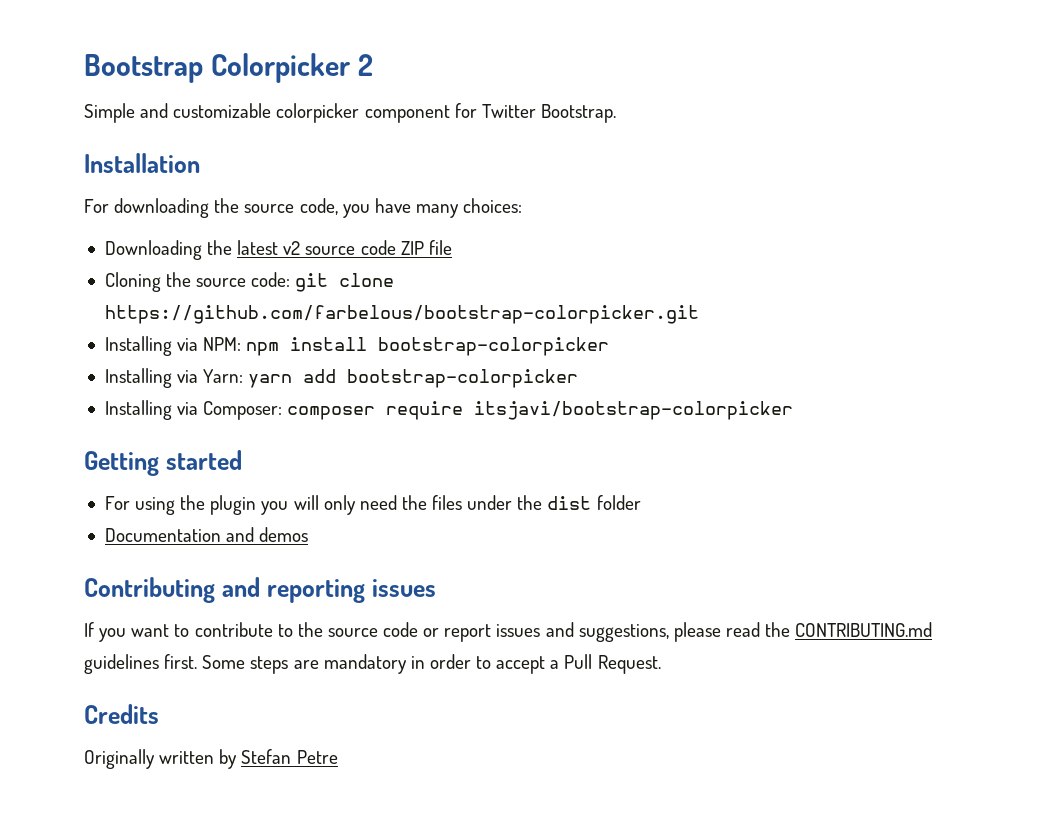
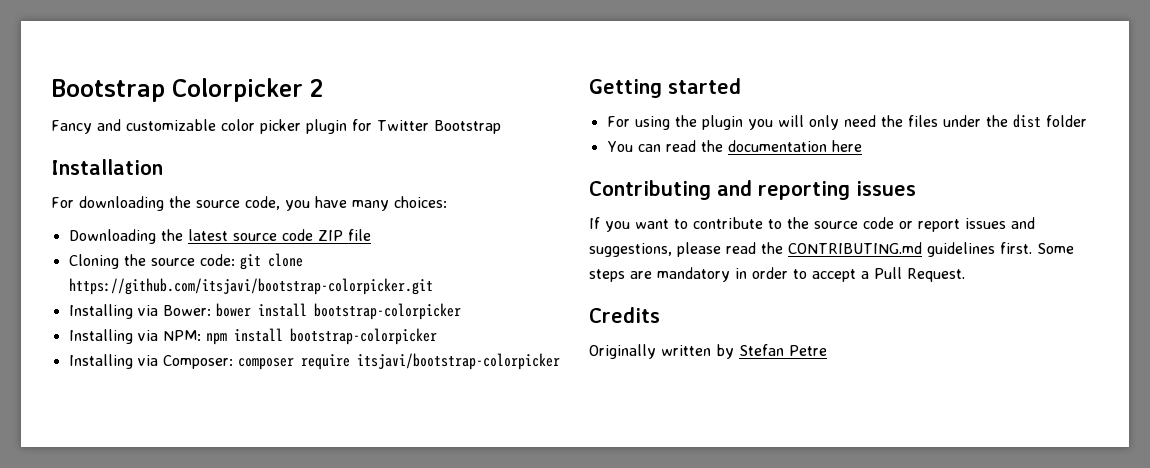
- Simple and customizable colorpicker component for Twitter Bootstrap.
+ Fancy and customizable color picker plugin for Twitter Bootstrap
- Downloading the latest v2 source code ZIP file
+ Downloading the latest source code ZIP file
- Cloning the source code: git clone https://github.com/farbelous/bootstrap-colorpicker.git
+ Cloning the source code: git clone https://github.com/itsjavi/bootstrap-colorpicker.git
+ Installing via Bower: bower install bootstrap-colorpicker
- Installing via Yarn: yarn add bootstrap-colorpicker
- Documentation and demos
+ You can read the documentation here

